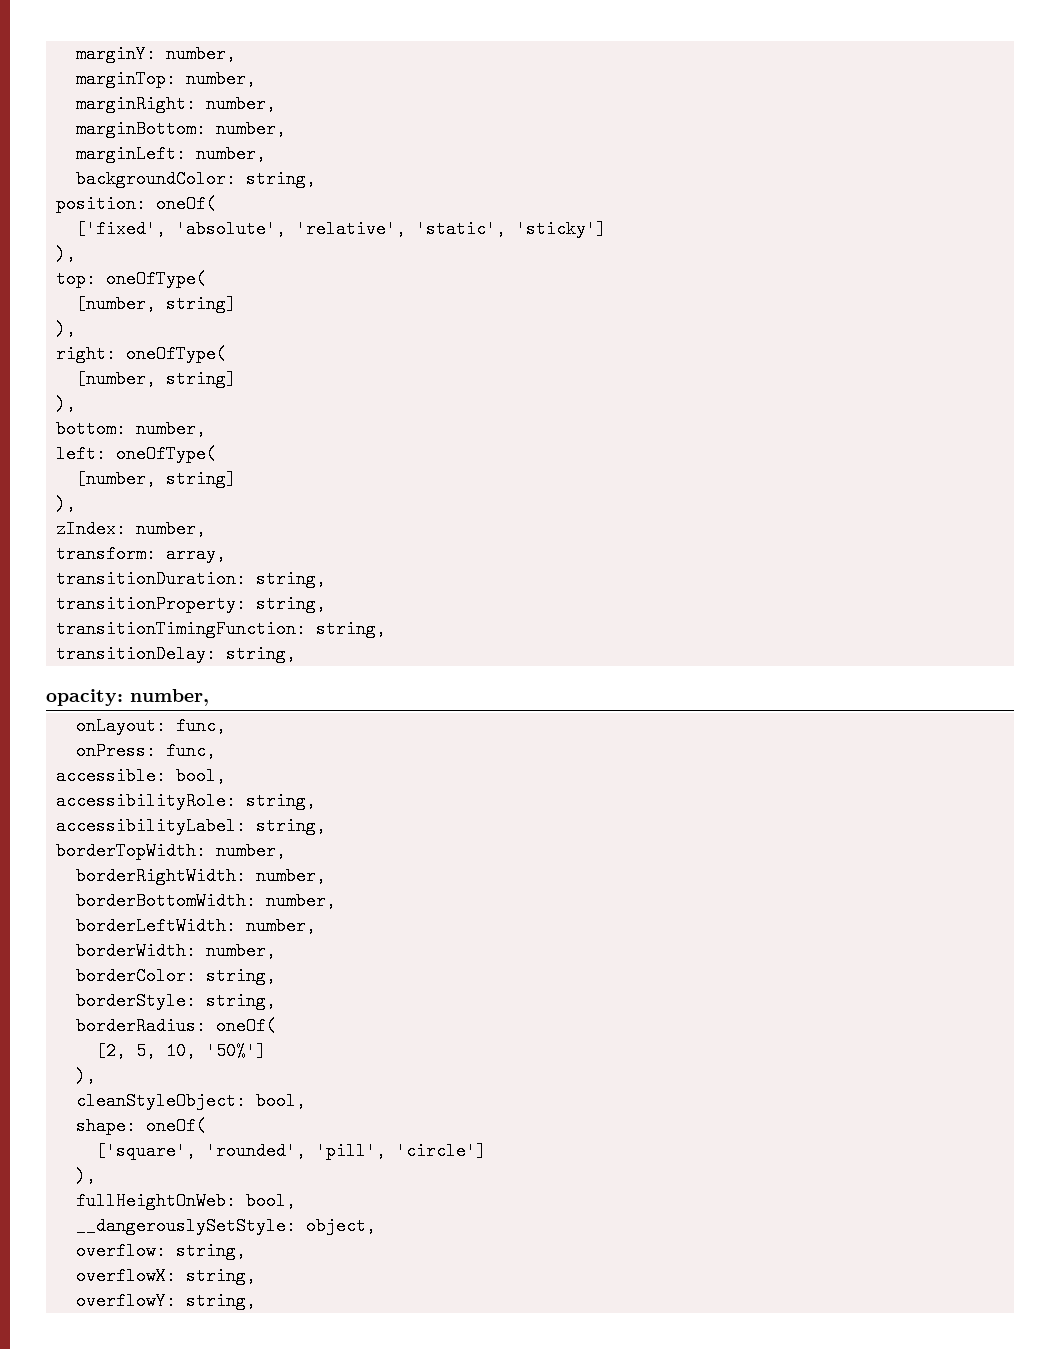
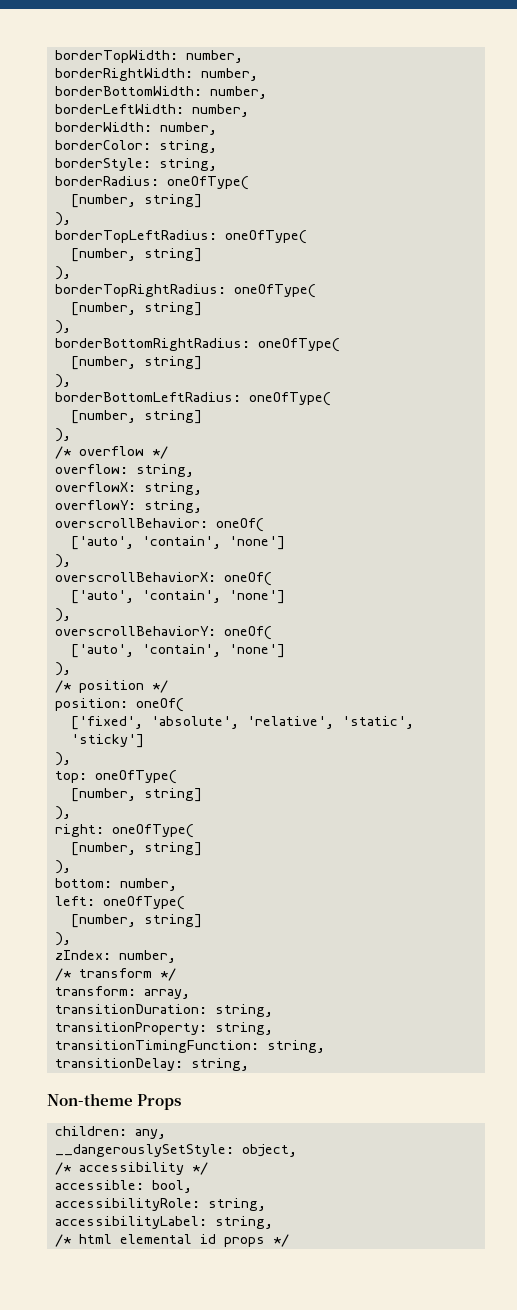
- marginY: number,
- marginTop: number,
- marginRight: number,
- marginBottom: number,
- marginLeft: number,
- backgroundColor: string,
+ borderTopWidth: number,
+ borderRightWidth: number,
+ borderBottomWidth: number,
+ borderLeftWidth: number,
+ borderWidth: number,
+ borderColor: string,
+ borderStyle: string,
+ borderRadius: oneOfType(
+ [number, string]
+ ),
+ borderTopLeftRadius: oneOfType(
+ [number, string]
+ ),
+ borderTopRightRadius: oneOfType(
+ [number, string]
+ ),
+ borderBottomRightRadius: oneOfType(
+ [number, string]
+ ),
+ borderBottomLeftRadius: oneOfType(
+ [number, string]
+ ),
+ /* overflow */
+ overflow: string,
+ overflowX: string,
+ overflowY: string,
+ overscrollBehavior: oneOf(
+ ['auto', 'contain', 'none']
+ ),
+ overscrollBehaviorX: oneOf(
+ ['auto', 'contain', 'none']
+ ),
+ overscrollBehaviorY: oneOf(
+ ['auto', 'contain', 'none']
+ ),
+ /* position */
+ /* transform */
- opacity: number,
- onLayout: func,
- onPress: func,
+ Non-theme Props
+ children: any,
+ __dangerouslySetStyle: object,
+ /* accessibility */
- borderTopWidth: number,
- borderRightWidth: number,
- borderBottomWidth: number,
- borderLeftWidth: number,
- borderWidth: number,
- borderColor: string,
- borderStyle: string,
- borderRadius: oneOf(
- [2, 5, 10, '50%']
- ),
- cleanStyleObject: bool,
- shape: oneOf(
- ['square', 'rounded', 'pill', 'circle']
- ),
- fullHeightOnWeb: bool,
- __dangerouslySetStyle: object,
- overflow: string,
- overflowX: string,
- overflowY: string,
+ /* html elemental id props */

